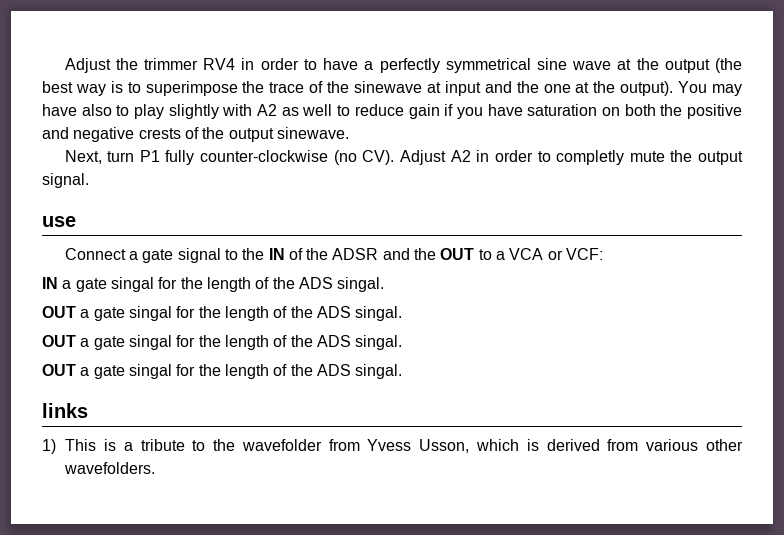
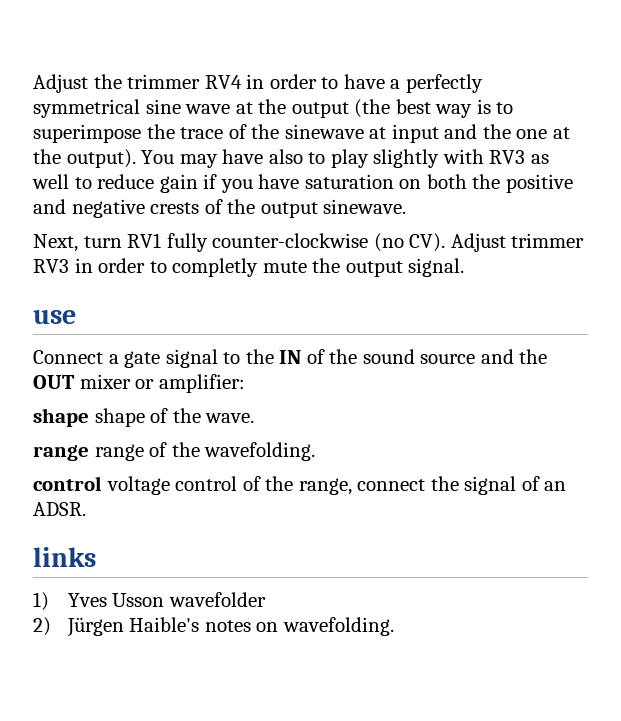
- You may have also to play slightly with A2 as well to reduce gain if you have saturation on both the positive and negative crests of the output sinewave.
+ You may have also to play slightly with RV3 as well to reduce gain if you have saturation on both the positive and negative crests of the output sinewave.
- Next, turn P1 fully counter-clockwise (no CV). Adjust A2 in order to completly mute the output signal.
+ Next, turn RV1 fully counter-clockwise (no CV). Adjust trimmer RV3 in order to completly mute the output signal.
- Connect a gate signal to the IN of the ADSR and the OUT to a VCA or VCF:
- IN a gate singal for the length of the ADS singal.
- OUT a gate singal for the length of the ADS singal.
- OUT a gate singal for the length of the ADS singal.
- OUT a gate singal for the length of the ADS singal.
+ Connect a gate signal to the IN of the sound source and the OUT mixer or amplifier:
+ shape shape of the wave.
+ range range of the wavefolding.
+ control voltage control of the range, connect the signal of an ADSR.
  links
- 1) This is a tribute to the wavefolder from Yvess Usson, which is derived from various other wavefolders.
+ 1) Yves Usson wavefolder
+ 2) Jürgen Haible's notes on wavefolding.

